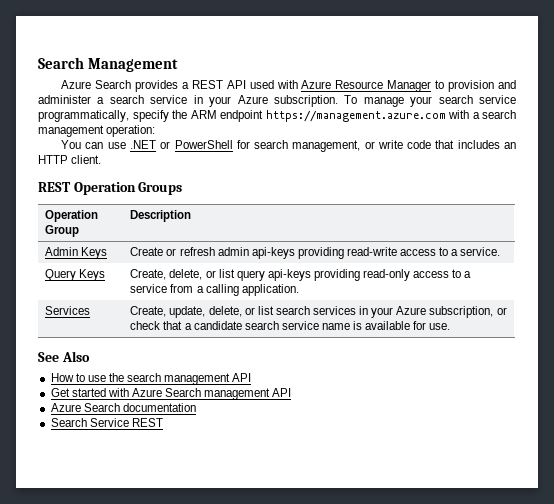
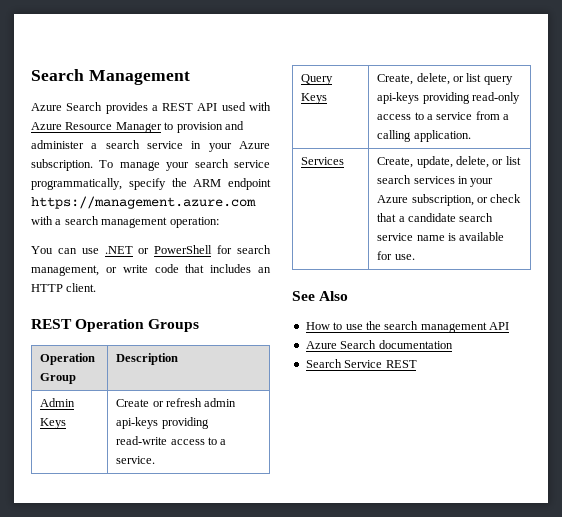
- Get started with Azure Search management API

